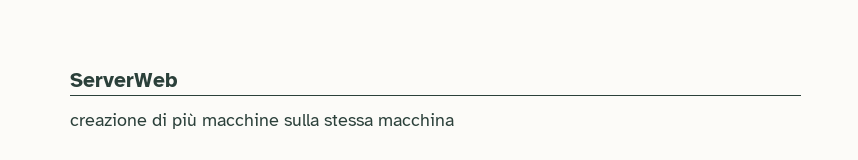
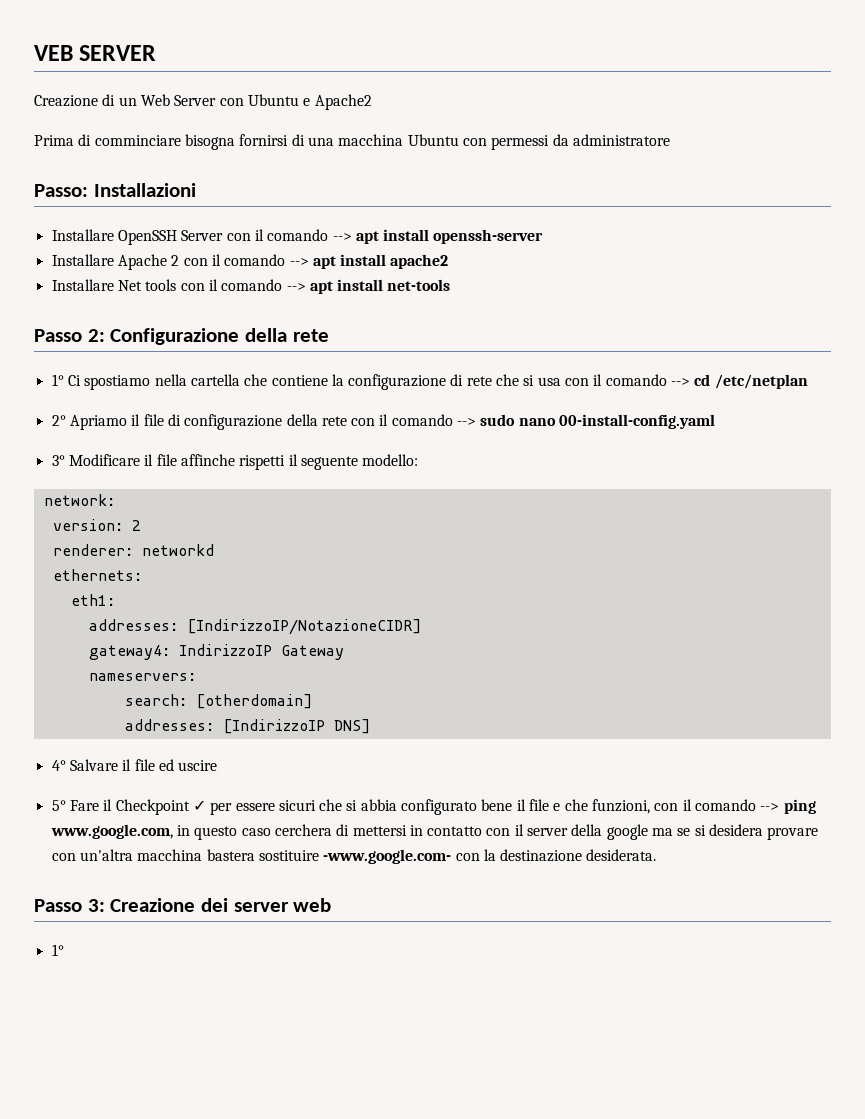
- ServerWeb
- creazione di più macchine sulla stessa macchina
+ VEB SERVER
+ Creazione di un Web Server con Ubuntu e Apache2
+ Prima di comminciare bisogna fornirsi di una macchina Ubuntu con permessi da administratore
+ Passo: Installazioni
+ Installare OpenSSH Server con il comando --> apt install openssh-server
+ Installare Apache 2 con il comando --> apt install apache2
+ Installare Net tools con il comando --> apt install net-tools
+ Passo 2: Configurazione della rete
+ 1° Ci spostiamo nella cartella che contiene la configurazione di rete che si usa con il comando --> cd /etc/netplan
+ 2° Apriamo il file di configurazione della rete con il comando --> sudo nano 00-install-config.yaml
+ 3° Modificare il file affinche rispetti il seguente modello:
+ network:
+ version: 2
+ renderer: networkd
+ ethernets:
+ eth1:
+ addresses: [IndirizzoIP/NotazioneCIDR]
+ gateway4: IndirizzoIP Gateway
+ nameservers:
+ search: [otherdomain]
+ addresses: [IndirizzoIP DNS]
+ 4° Salvare il file ed uscire
+ 5° Fare il Checkpoint ✓ per essere sicuri che si abbia configurato bene il file e che funzioni, con il comando --> ping www.google.com, in questo caso cerchera di mettersi in contatto con il server della google ma se si desidera provare con un'altra macchina bastera sostituire -www.google.com- con la destinazione desiderata.
+ Passo 3: Creazione dei server web
+ 1°

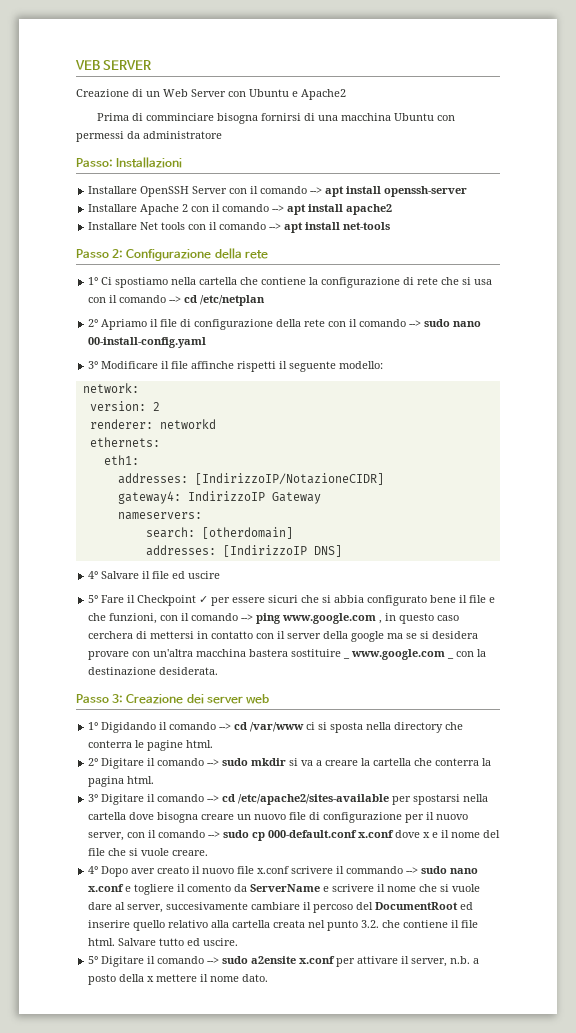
- 5° Fare il Checkpoint ✓ per essere sicuri che si abbia configurato bene il file e che funzioni, con il comando --> ping www.google.com, in questo caso cerchera di mettersi in contatto con il server della google ma se si desidera provare con un'altra macchina bastera sostituire -www.google.com- con la destinazione desiderata.
+ 5° Fare il Checkpoint ✓ per essere sicuri che si abbia configurato bene il file e che funzioni, con il comando --> ping www.google.com , in questo caso cerchera di mettersi in contatto con il server della google ma se si desidera provare con un'altra macchina bastera sostituire _ www.google.com _ con la destinazione desiderata.
  Passo 3: Creazione dei server web
- 1°
+ 1° Digidando il comando --> cd /var/www ci si sposta nella directory che conterra le pagine html.
+ 2° Digitare il comando --> sudo mkdir si va a creare la cartella che conterra la pagina html.
+ 3° Digitare il comando --> cd /etc/apache2/sites-available per spostarsi nella cartella dove bisogna creare un nuovo file di configurazione per il nuovo server, con il comando --> sudo cp 000-default.conf x.conf dove x e il nome del file che si vuole creare.
+ 4° Dopo aver creato il nuovo file x.conf scrivere il commando --> sudo nano x.conf e togliere il comento da ServerName e scrivere il nome che si vuole dare al server, succesivamente cambiare il percoso del DocumentRoot ed inserire quello relativo alla cartella creata nel punto 3.2. che contiene il file html. Salvare tutto ed uscire.
+ 5° Digitare il comando --> sudo a2ensite x.conf per attivare il server, n.b. a posto della x mettere il nome dato.

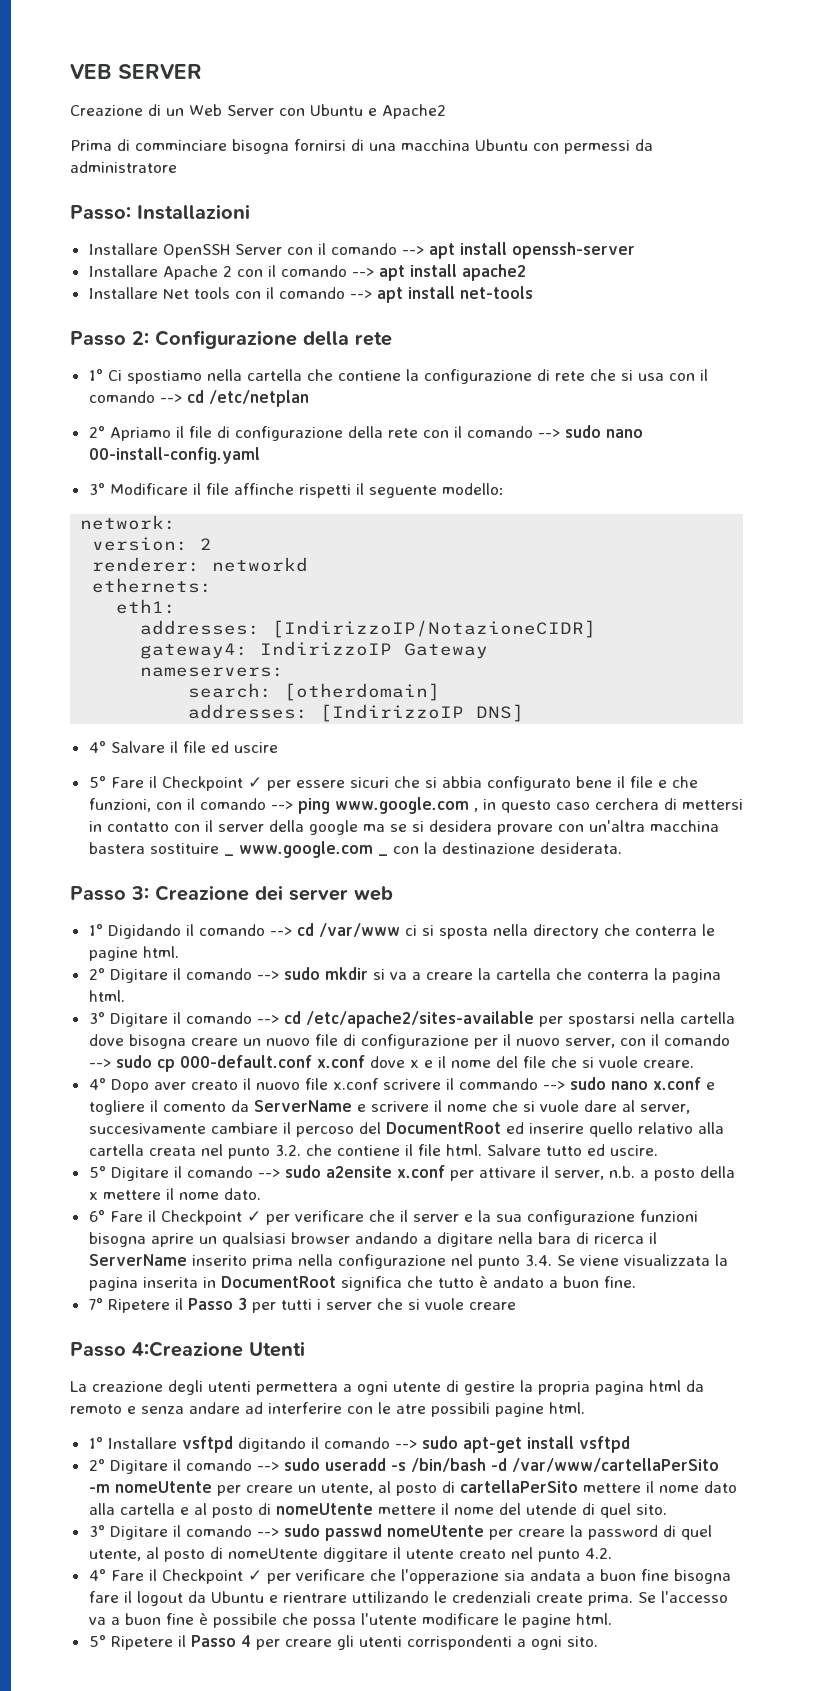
+ 6° Fare il Checkpoint ✓ per verificare che il server e la sua configurazione funzioni bisogna aprire un qualsiasi browser andando a digitare nella bara di ricerca il ServerName inserito prima nella configurazione nel punto 3.4. Se viene visualizzata la pagina inserita in DocumentRoot significa che tutto è andato a buon fine.
+ 7° Ripetere il Passo 3 per tutti i server che si vuole creare
+ Passo 4:Creazione Utenti
+ La creazione degli utenti permettera a ogni utente di gestire la propria pagina html da remoto e senza andare ad interferire con le atre possibili pagine html.
+ 1° Installare vsftpd digitando il comando --> sudo apt-get install vsftpd
+ 2° Digitare il comando --> sudo useradd -s /bin/bash -d /var/www/cartellaPerSito -m nomeUtente per creare un utente, al posto di cartellaPerSito mettere il nome dato alla cartella e al posto di nomeUtente mettere il nome del utende di quel sito.
+ 3° Digitare il comando --> sudo passwd nomeUtente per creare la password di quel utente, al posto di nomeUtente diggitare il utente creato nel punto 4.2.
+ 4° Fare il Checkpoint ✓ per verificare che l'opperazione sia andata a buon fine bisogna fare il logout da Ubuntu e rientrare uttilizando le credenziali create prima. Se l'accesso va a buon fine è possibile che possa l'utente modificare le pagine html.
+ 5° Ripetere il Passo 4 per creare gli utenti corrispondenti a ogni sito.

